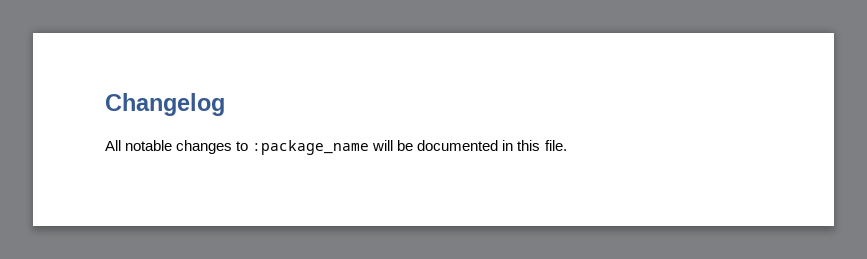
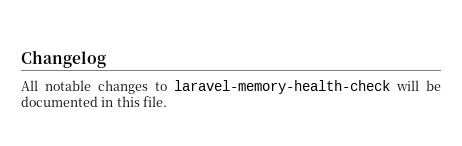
- All notable changes to :package_name will be documented in this file.
+ All notable changes to laravel-memory-health-check will be documented in this file.

